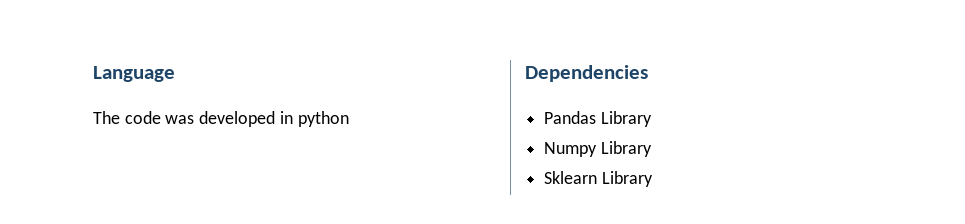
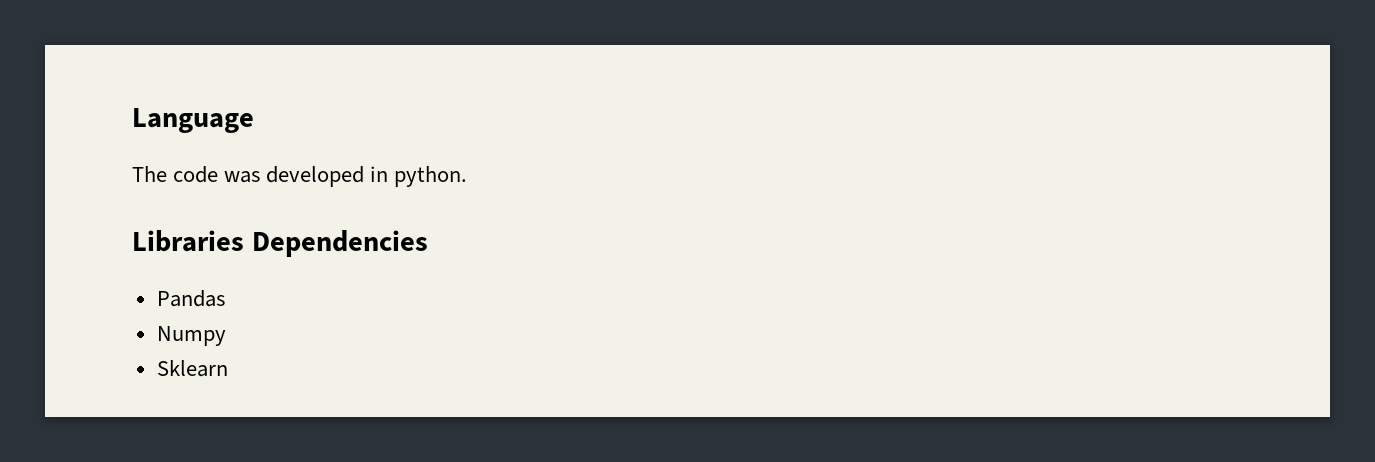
- The code was developed in python
- Dependencies
+ The code was developed in python.
+ Libraries Dependencies
- Pandas Library
+ Pandas
- Numpy Library
+ Numpy
- Sklearn Library
+ Sklearn

